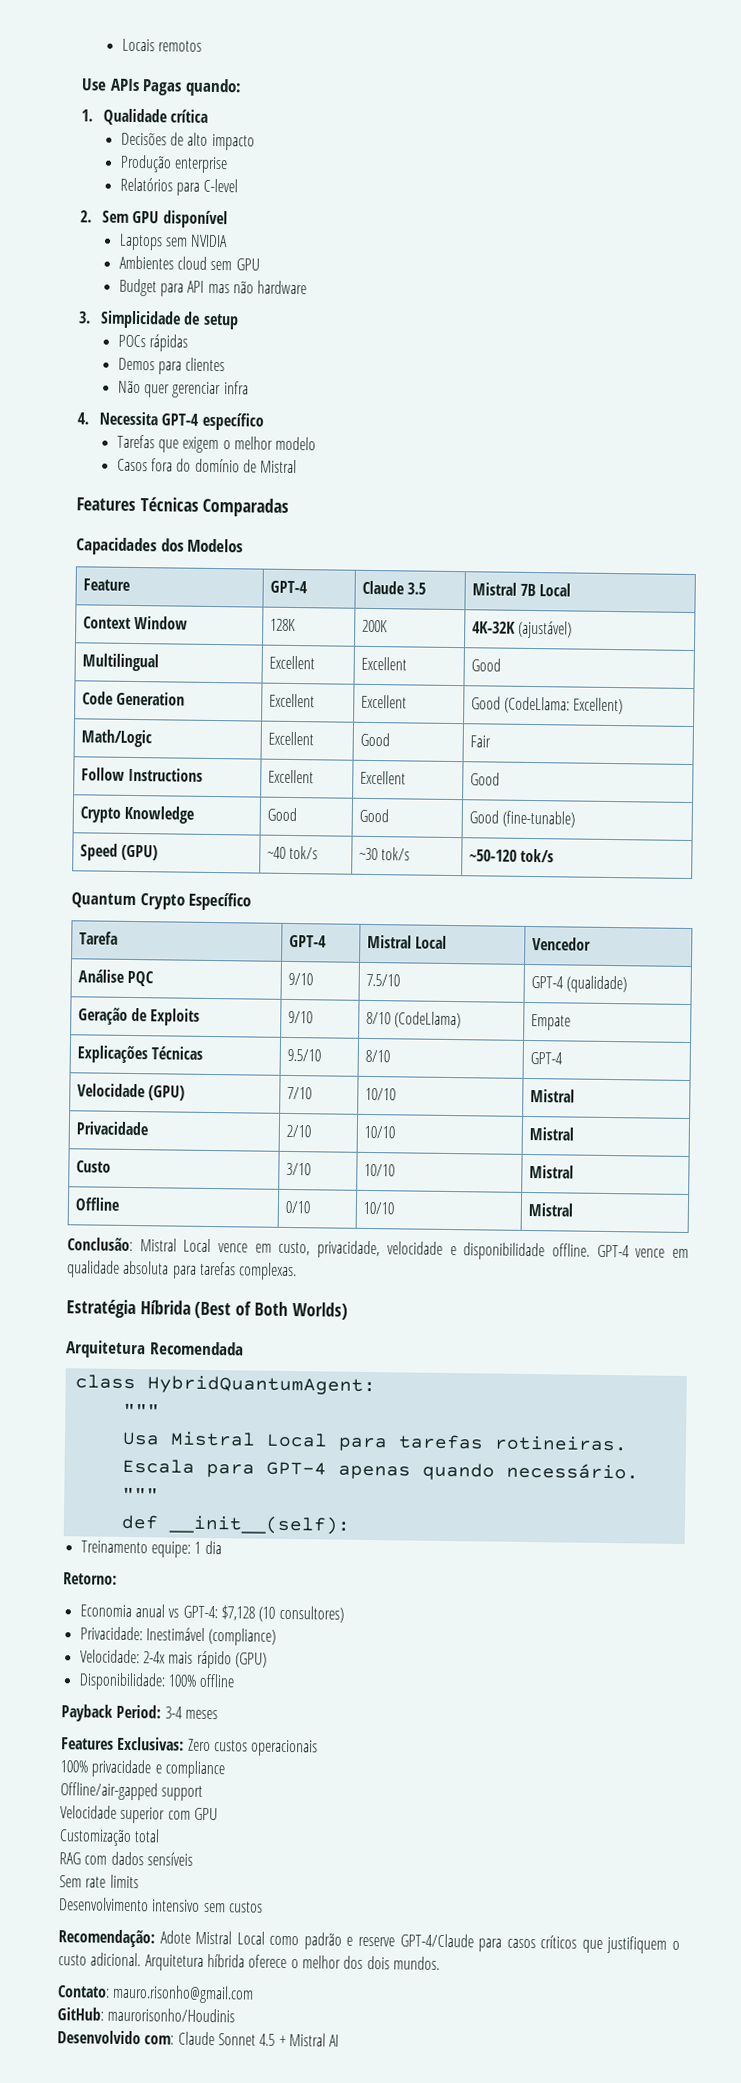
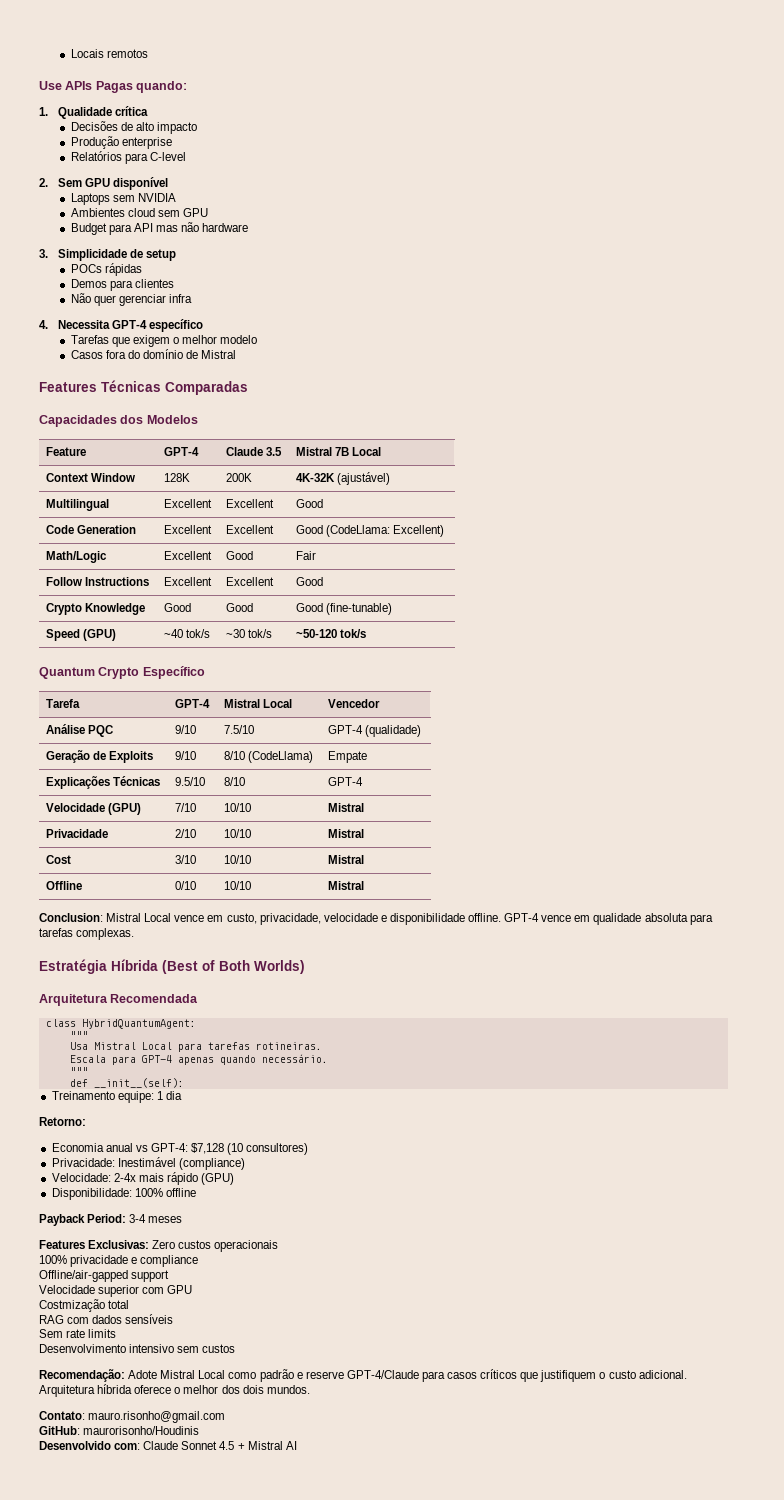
- Custo | 3/10 | 10/10 | Mistral
+ Cost | 3/10 | 10/10 | Mistral
- Conclusão: Mistral Local vence em custo, privacidade, velocidade e disponibilidade offline.
+ Conclusion: Mistral Local vence em custo, privacidade, velocidade e disponibilidade offline.
- Customização total
+ Costmização total

